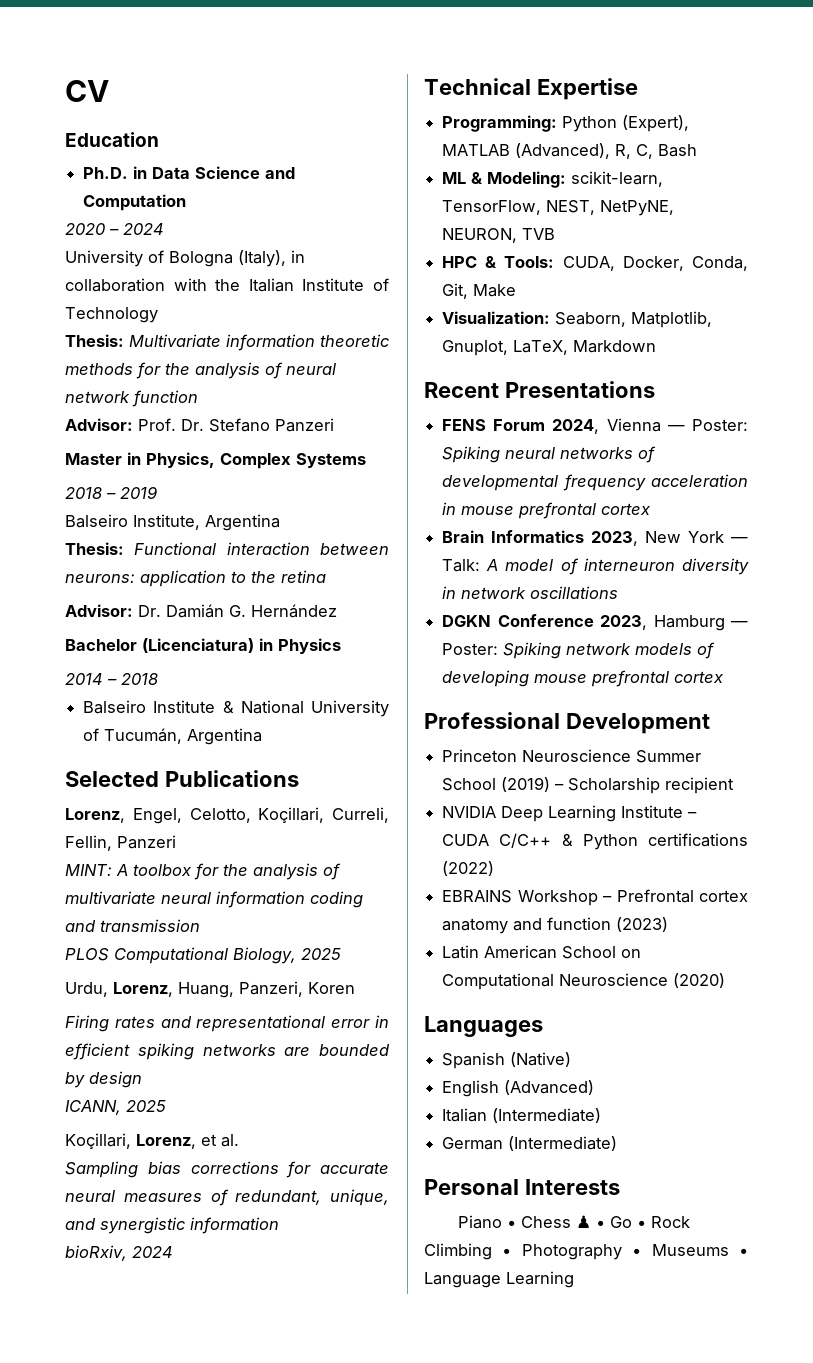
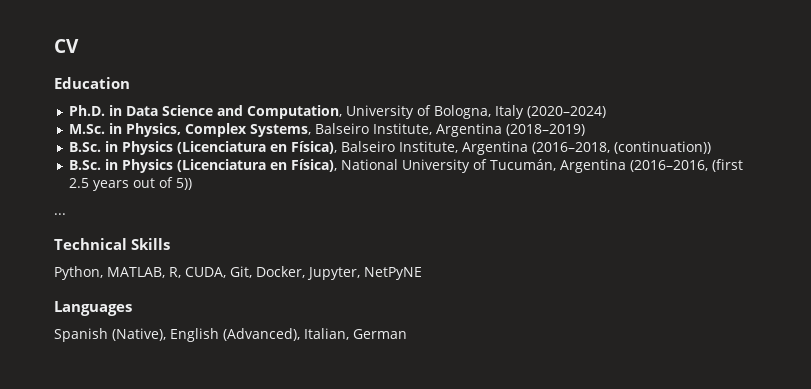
- Ph.D. in Data Science and Computation
- 2020 – 2024
- University of Bologna (Italy), in collaboration with the Italian Institute of Technology
- Thesis: Multivariate information theoretic methods for the analysis of neural network function
- Advisor: Prof. Dr. Stefano Panzeri
- Master in Physics, Complex Systems
- 2018 – 2019
- Balseiro Institute, Argentina
- Thesis: Functional interaction between neurons: application to the retina
- Advisor: Dr. Damián G. Hernández
- Bachelor (Licenciatura) in Physics
- 2014 – 2018
- Balseiro Institute & National University of Tucumán, Argentina
- Selected Publications
- Lorenz, Engel, Celotto, Koçillari, Curreli, Fellin, Panzeri
- MINT: A toolbox for the analysis of multivariate neural information coding and transmission
- PLOS Computational Biology, 2025
- Urdu, Lorenz, Huang, Panzeri, Koren
- Firing rates and representational error in efficient spiking networks are bounded by design
- ICANN, 2025
- Koçillari, Lorenz, et al.
- Sampling bias corrections for accurate neural measures of redundant, unique, and synergistic information
- bioRxiv, 2024
- Technical Expertise
- Programming: Python (Expert), MATLAB (Advanced), R, C, Bash
- ML & Modeling: scikit-learn, TensorFlow, NEST, NetPyNE, NEURON, TVB
- HPC & Tools: CUDA, Docker, Conda, Git, Make
- Visualization: Seaborn, Matplotlib, Gnuplot, LaTeX, Markdown
- Recent Presentations
- FENS Forum 2024, Vienna — Poster: Spiking neural networks of developmental frequency acceleration in mouse prefrontal cortex
- Brain Informatics 2023, New York — Talk: A model of interneuron diversity in network oscillations
- DGKN Conference 2023, Hamburg — Poster: Spiking network models of developing mouse prefrontal cortex
- Professional Development
- Princeton Neuroscience Summer School (2019) – Scholarship recipient
- NVIDIA Deep Learning Institute – CUDA C/C++ & Python certifications (2022)
- EBRAINS Workshop – Prefrontal cortex anatomy and function (2023)
- Latin American School on Computational Neuroscience (2020)
+ Ph.D. in Data Science and Computation, University of Bologna, Italy (2020–2024)
+ M.Sc. in Physics, Complex Systems, Balseiro Institute, Argentina (2018–2019)
+ B.Sc. in Physics (Licenciatura en Física), Balseiro Institute, Argentina (2016–2018, (continuation))
+ B.Sc. in Physics (Licenciatura en Física), National University of Tucumán, Argentina (2016–2016, (first 2.5 years out of 5))
+ ...
+ Technical Skills
+ Python, MATLAB, R, CUDA, Git, Docker, Jupyter, NetPyNE
  Languages
- Spanish (Native)
- English (Advanced)
- Italian (Intermediate)
- German (Intermediate)
- Personal Interests
- Piano • Chess ♟ • Go • Rock Climbing • Photography • Museums • Language Learning
+ Spanish (Native), English (Advanced), Italian, German

